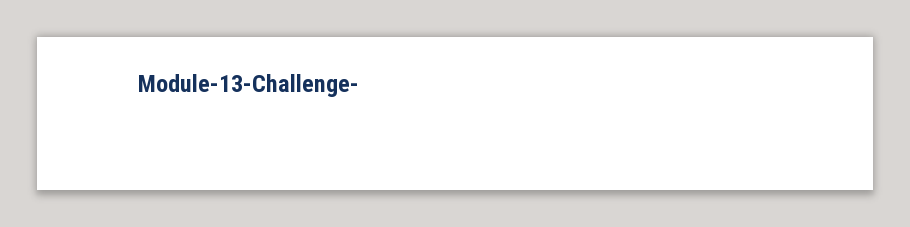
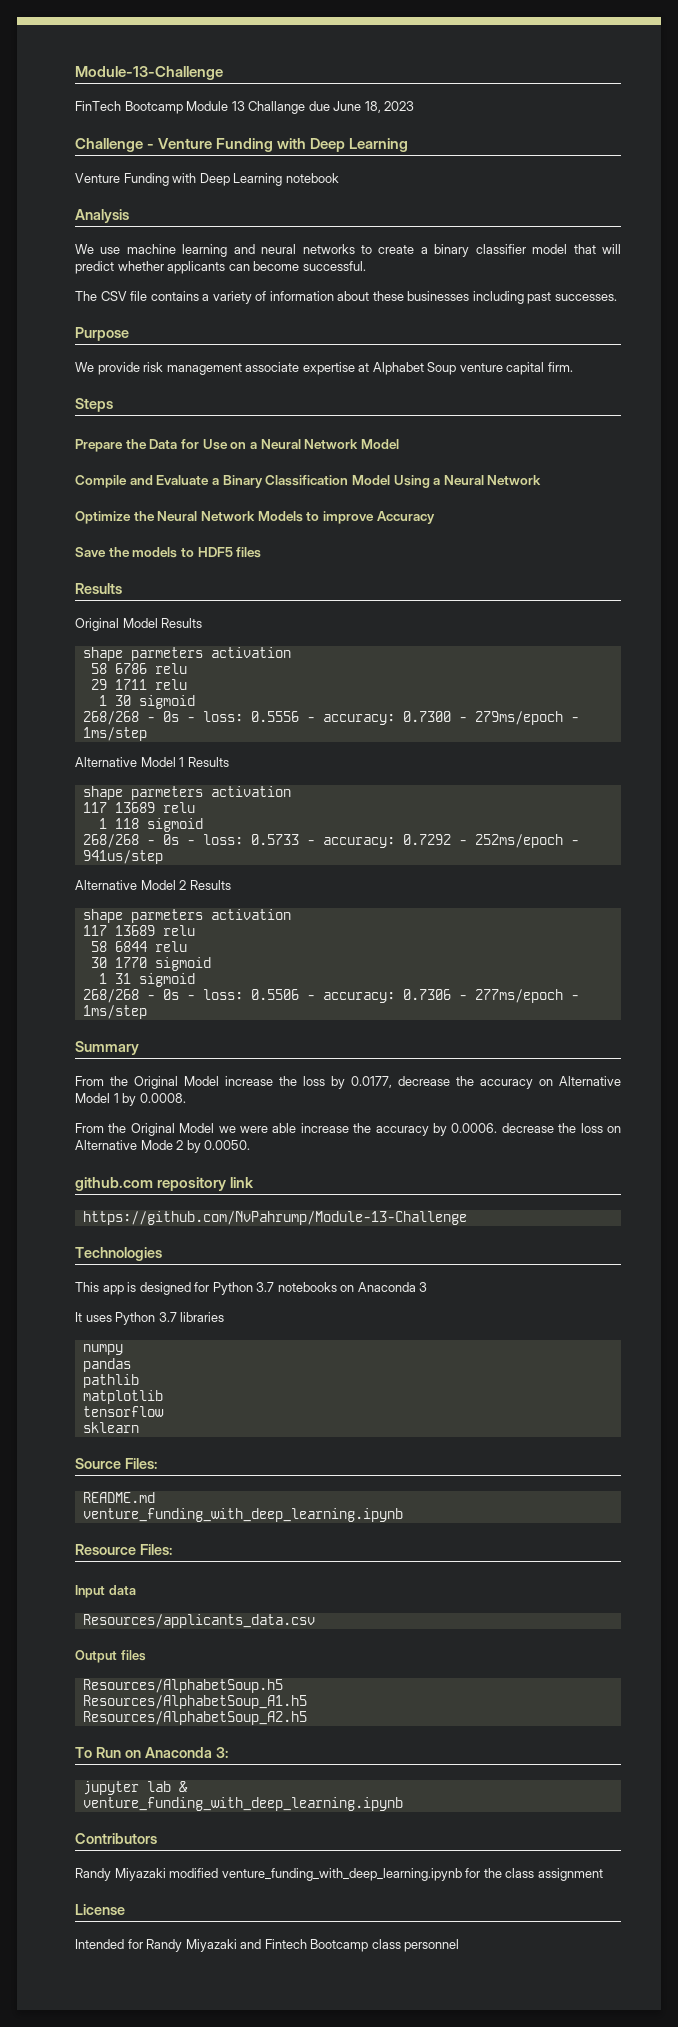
- Module-13-Challenge-
+ Module-13-Challenge
+ FinTech Bootcamp Module 13 Challange due June 18, 2023
+ Challenge - Venture Funding with Deep Learning
+ Venture Funding with Deep Learning notebook
+ Analysis
+ We use machine learning and neural networks to create a binary classifier model that will predict whether applicants can become successful.
+ The CSV file contains a variety of information about these businesses including past successes.
+ Purpose
+ We provide risk management associate expertise at Alphabet Soup venture capital firm.
+ Steps
+ Prepare the Data for Use on a Neural Network Model
+ Compile and Evaluate a Binary Classification Model Using a Neural Network
+ Optimize the Neural Network Models to improve Accuracy
+ Save the models to HDF5 files
+ Results
+ Original Model Results
+ shape parmeters activation
+ 58 6786 relu
+ 29 1711 relu
+ 1 30 sigmoid
+ 268/268 - 0s - loss: 0.5556 - accuracy: 0.7300 - 279ms/epoch - 1ms/step
+ Alternative Model 1 Results
+ shape parmeters activation
+ 117 13689 relu
+ 1 118 sigmoid
+ 268/268 - 0s - loss: 0.5733 - accuracy: 0.7292 - 252ms/epoch - 941us/step
+ Alternative Model 2 Results
+ shape parmeters activation
+ 117 13689 relu
+ 58 6844 relu
+ 30 1770 sigmoid
+ 1 31 sigmoid
+ 268/268 - 0s - loss: 0.5506 - accuracy: 0.7306 - 277ms/epoch - 1ms/step
+ Summary
+ From the Original Model increase the loss by 0.0177, decrease the accuracy on Alternative Model 1 by 0.0008.
+ From the Original Model we were able increase the accuracy by 0.0006. decrease the loss on Alternative Mode 2 by 0.0050.
+ github.com repository link
+ https://github.com/NvPahrump/Module-13-Challenge
+ Technologies
+ This app is designed for Python 3.7 notebooks on Anaconda 3
+ It uses Python 3.7 libraries
+ numpy
+ pandas
+ pathlib
+ matplotlib
+ tensorflow
+ sklearn
+ Source Files:
+ README.md
+ venture_funding_with_deep_learning.ipynb
+ Resource Files:
+ Input data
+ Resources/applicants_data.csv
+ Output files
+ Resources/AlphabetSoup.h5
+ Resources/AlphabetSoup_A1.h5
+ Resources/AlphabetSoup_A2.h5
+ To Run on Anaconda 3:
+ jupyter lab &
+ venture_funding_with_deep_learning.ipynb
+ Contributors
+ Randy Miyazaki modified venture_funding_with_deep_learning.ipynb for the class assignment
+ License
+ Intended for Randy Miyazaki and Fintech Bootcamp class personnel

